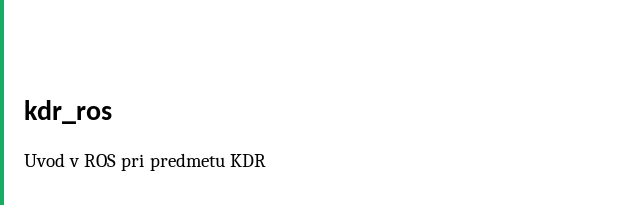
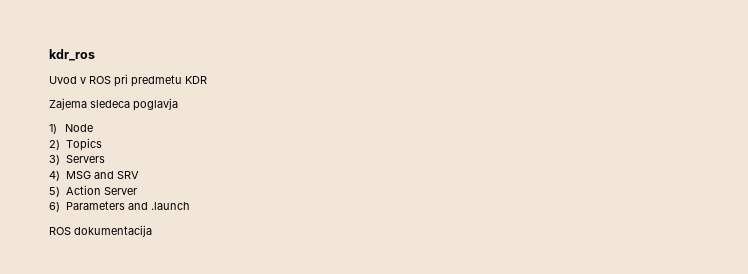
+ Zajema sledeca poglavja
+ 1) Node
+ 2) Topics
+ 3) Servers
+ 4) MSG and SRV
+ 5) Action Server
+ 6) Parameters and .launch
+ ROS dokumentacija

